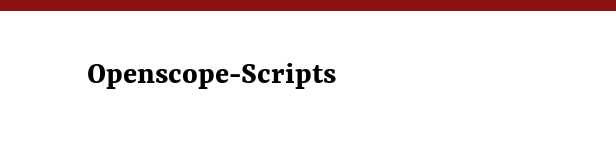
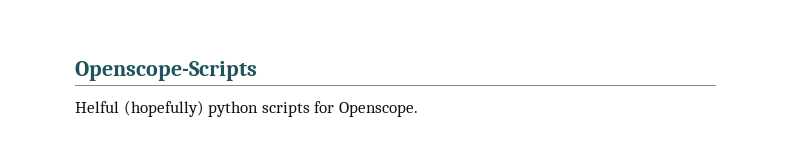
+ Helful (hopefully) python scripts for Openscope.

